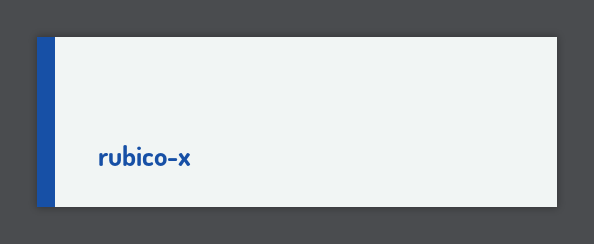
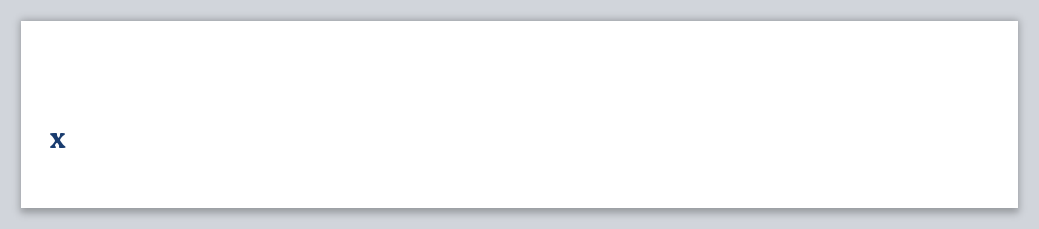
- rubico-x
+ x

